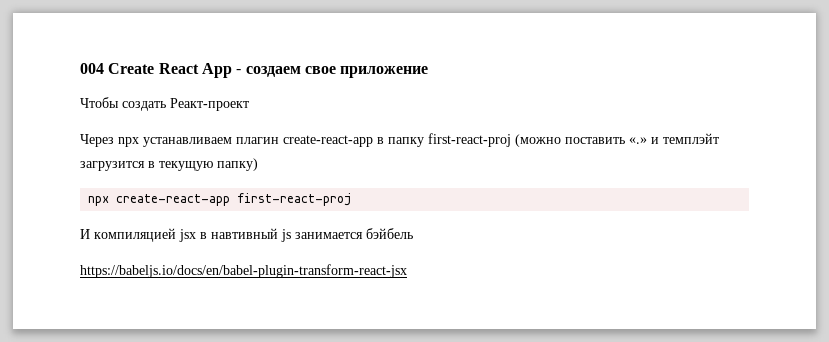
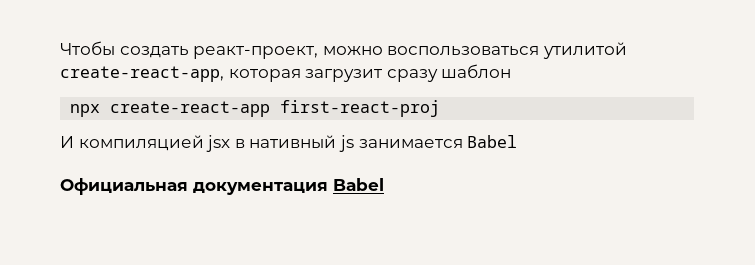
- 004 Create React App - создаем свое приложение
- Чтобы создать Реакт-проект
- Через npx устанавливаем плагин create-react-app в папку first-react-proj (можно поставить «.» и темплэйт загрузится в текущую папку)
+ Чтобы создать реакт-проект, можно воспользоваться утилитой create-react-app, которая загрузит сразу шаблон
- И компиляцией jsx в навтивный js занимается бэйбель
- https://babeljs.io/docs/en/babel-plugin-transform-react-jsx
+ И компиляцией jsx в нативный js занимается Babel
+ Официальная документация Babel

